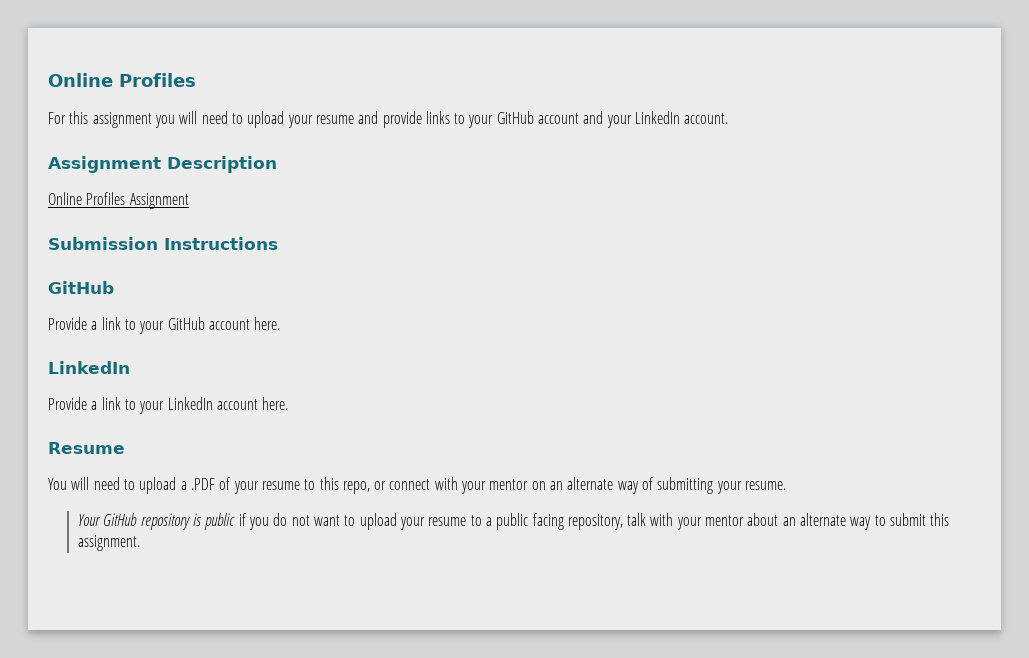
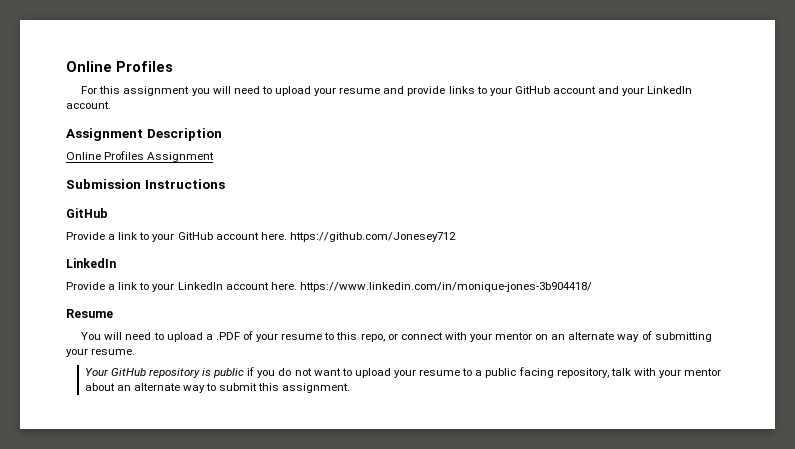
- Provide a link to your GitHub account here.
+ Provide a link to your GitHub account here. https://github.com/Jonesey712
- Provide a link to your LinkedIn account here.
+ Provide a link to your LinkedIn account here. https://www.linkedin.com/in/monique-jones-3b904418/

